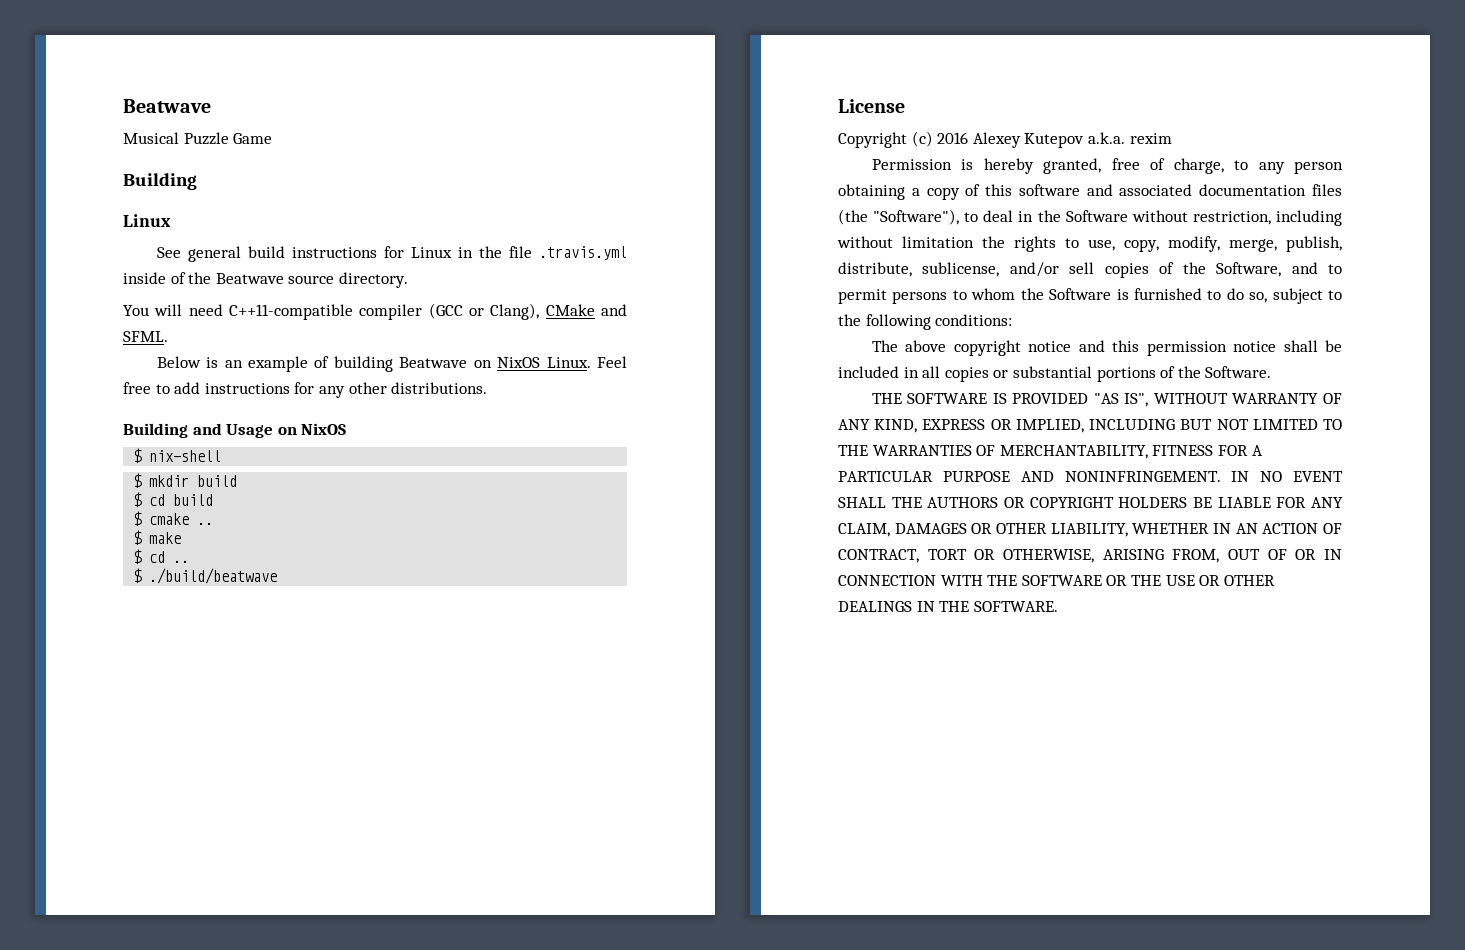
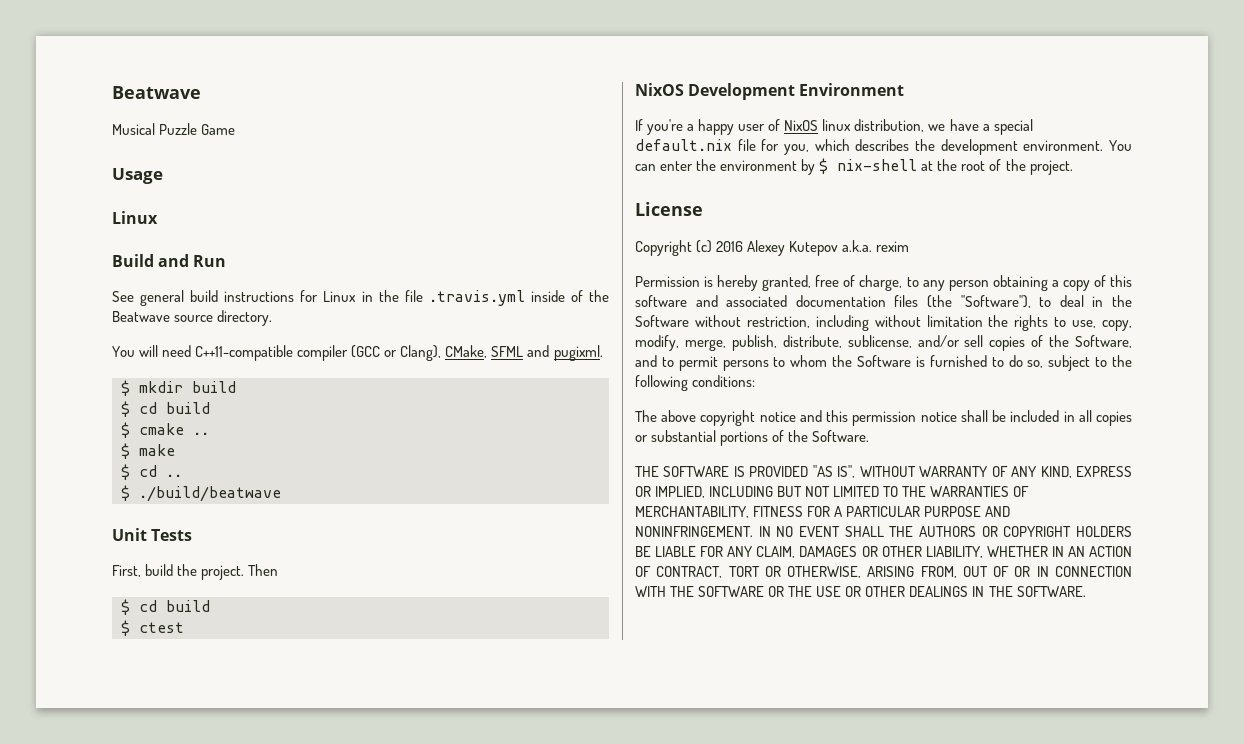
  Musical Puzzle Game
- Building
+ Usage
  Linux
+ Build and Run
- You will need C++11-compatible compiler (GCC or Clang), CMake and SFML.
- Below is an example of building Beatwave on NixOS Linux. Feel free to add instructions for any other distributions.
- Building and Usage on NixOS
- $ nix-shell
+ You will need C++11-compatible compiler (GCC or Clang), CMake, SFML and pugixml.
+ Unit Tests
+ First, build the project. Then
+ $ cd build
+ $ ctest
+ NixOS Development Environment
+ If you're a happy user of NixOS linux distribution, we have a special default.nix file for you, which describes the development environment. You can enter the environment by $ nix-shell at the root of the project.

